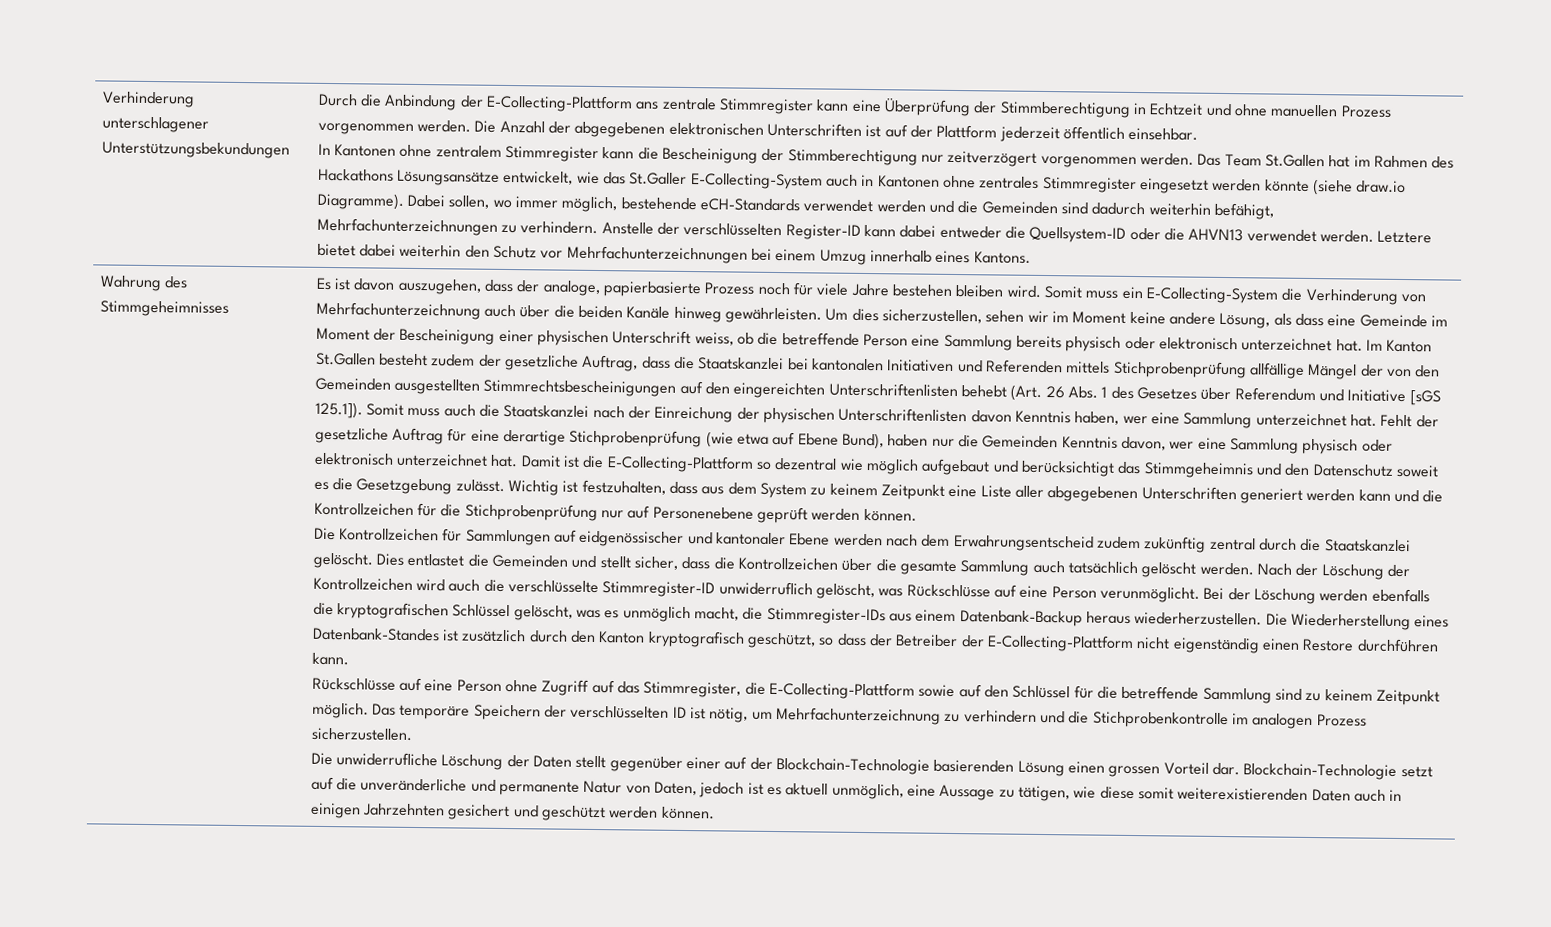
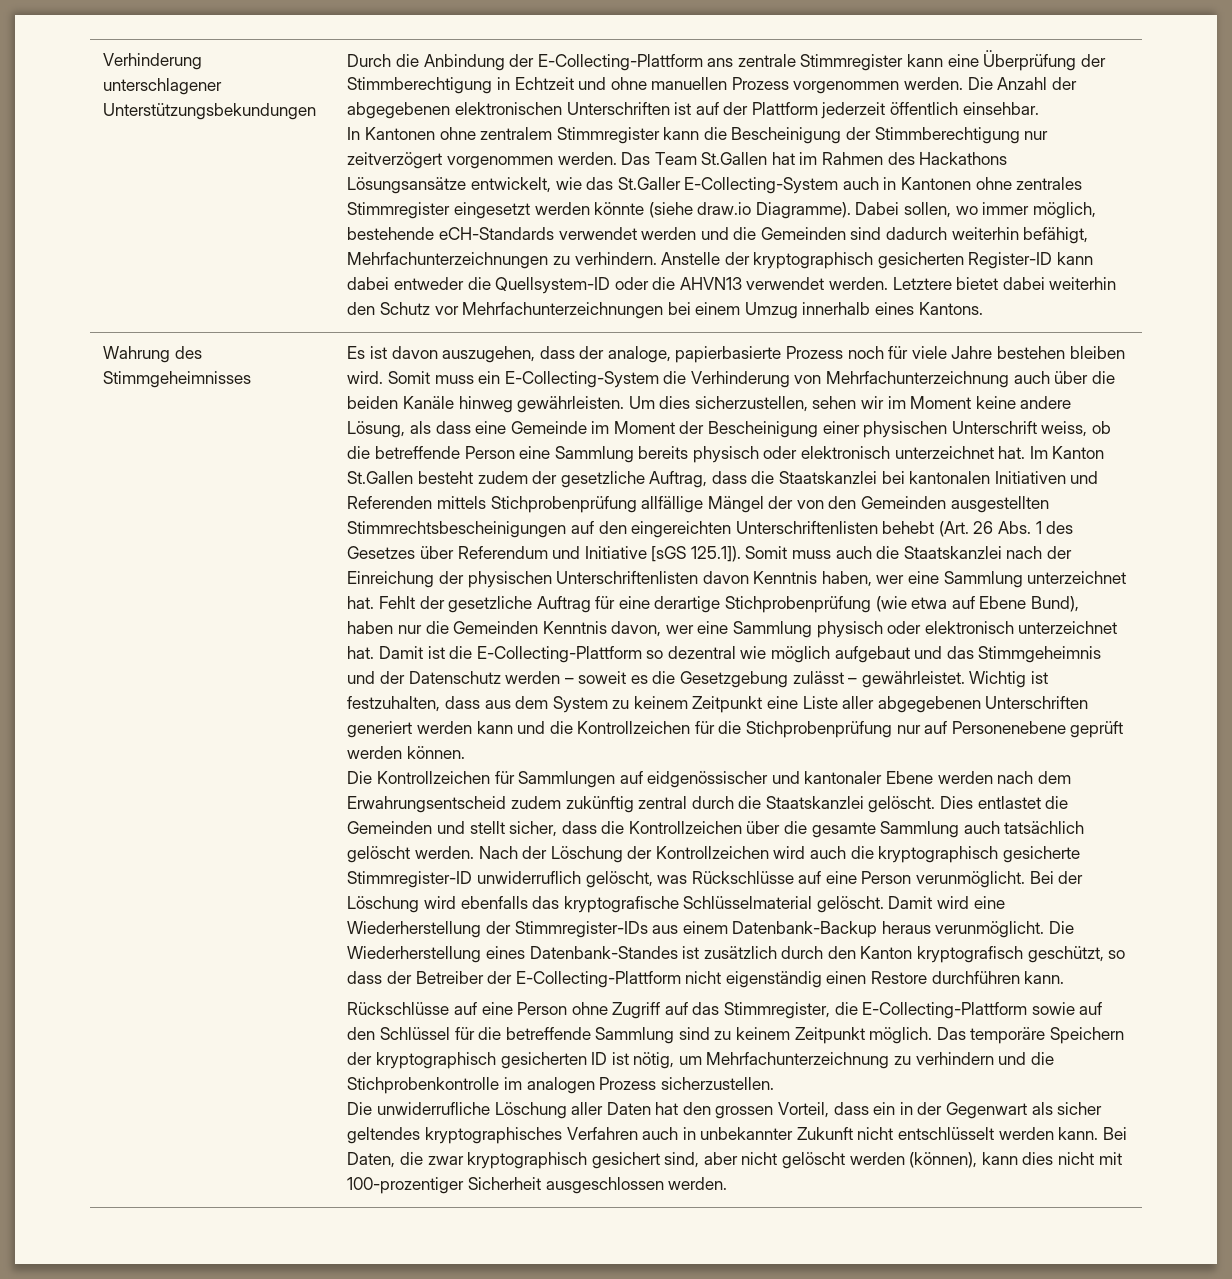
- Anstelle der verschlüsselten Register-ID kann dabei entweder die Quellsystem-ID oder die AHVN13 verwendet werden.
+ Anstelle der kryptographisch gesicherten Register-ID kann dabei entweder die Quellsystem-ID oder die AHVN13 verwendet werden.
- Damit ist die E-Collecting-Plattform so dezentral wie möglich aufgebaut und berücksichtigt das Stimmgeheimnis und den Datenschutz soweit es die Gesetzgebung zulässt.
+ Damit ist die E-Collecting-Plattform so dezentral wie möglich aufgebaut und das Stimmgeheimnis und der Datenschutz werden – soweit es die Gesetzgebung zulässt – gewährleistet.
- Nach der Löschung der Kontrollzeichen wird auch die verschlüsselte Stimmregister-ID unwiderruflich gelöscht, was Rückschlüsse auf eine Person verunmöglicht.
+ Nach der Löschung der Kontrollzeichen wird auch die kryptographisch gesicherte Stimmregister-ID unwiderruflich gelöscht, was Rückschlüsse auf eine Person verunmöglicht.
- Bei der Löschung werden ebenfalls die kryptografischen Schlüssel gelöscht, was es unmöglich macht, die Stimmregister-IDs aus einem Datenbank-Backup heraus wiederherzustellen.
+ Bei der Löschung wird ebenfalls das kryptografische Schlüsselmaterial gelöscht. Damit wird eine Wiederherstellung der Stimmregister-IDs aus einem Datenbank-Backup heraus verunmöglicht.
- Das temporäre Speichern der verschlüsselten ID ist nötig, um Mehrfachunterzeichnung zu verhindern und die Stichprobenkontrolle im analogen Prozess sicherzustellen.
+ Das temporäre Speichern der kryptographisch gesicherten ID ist nötig, um Mehrfachunterzeichnung zu verhindern und die Stichprobenkontrolle im analogen Prozess sicherzustellen.
- Die unwiderrufliche Löschung der Daten stellt gegenüber einer auf der Blockchain-Technologie basierenden Lösung einen grossen Vorteil dar. Blockchain-Technologie setzt auf die unveränderliche und permanente Natur von Daten, jedoch ist es aktuell unmöglich, eine Aussage zu tätigen, wie diese somit weiterexistierenden Daten auch in einigen Jahrzehnten gesichert und geschützt werden können.
+ Die unwiderrufliche Löschung aller Daten hat den grossen Vorteil, dass ein in der Gegenwart als sicher geltendes kryptographisches Verfahren auch in unbekannter Zukunft nicht entschlüsselt werden kann. Bei Daten, die zwar kryptographisch gesichert sind, aber nicht gelöscht werden (können), kann dies nicht mit 100-prozentiger Sicherheit ausgeschlossen werden.

